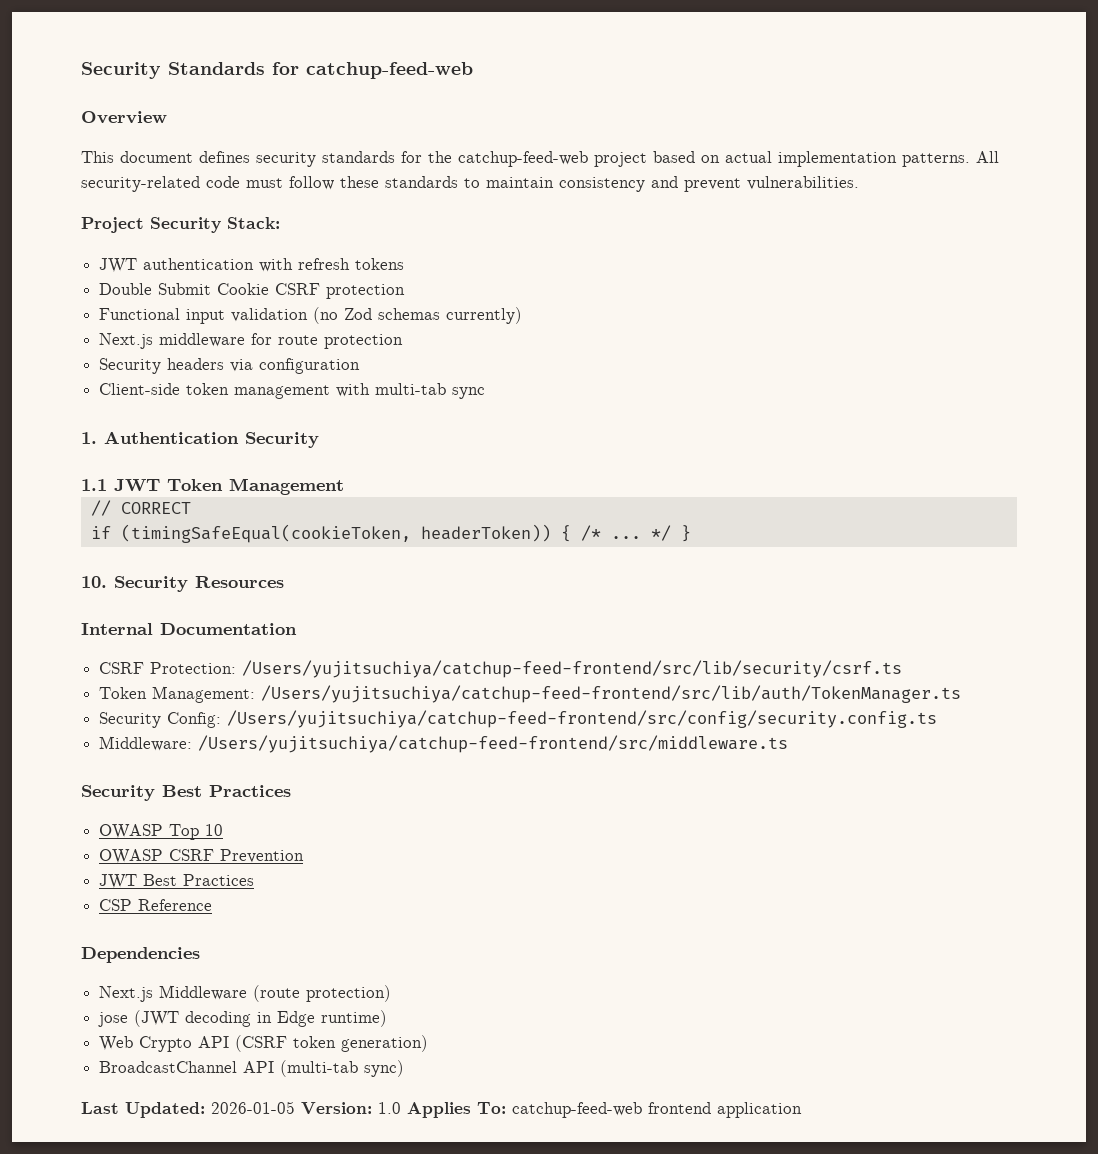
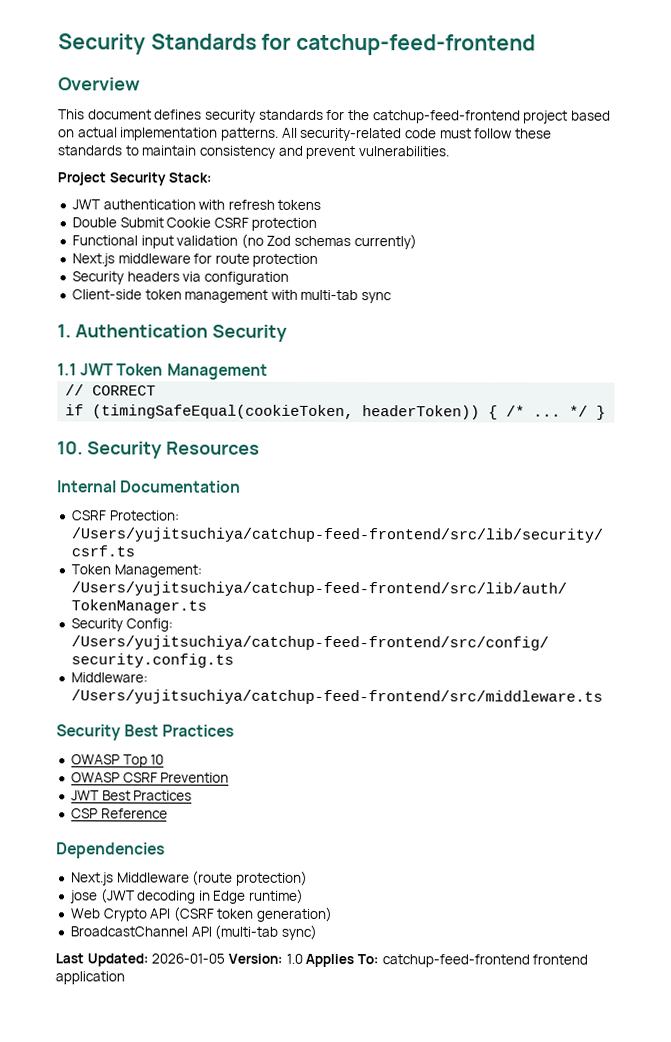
- Security Standards for catchup-feed-web
+ Security Standards for catchup-feed-frontend
- This document defines security standards for the catchup-feed-web project based on actual implementation patterns.
+ This document defines security standards for the catchup-feed-frontend project based on actual implementation patterns.
- Last Updated: 2026-01-05 Version: 1.0 Applies To: catchup-feed-web frontend application
+ Last Updated: 2026-01-05 Version: 1.0 Applies To: catchup-feed-frontend frontend application

